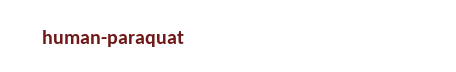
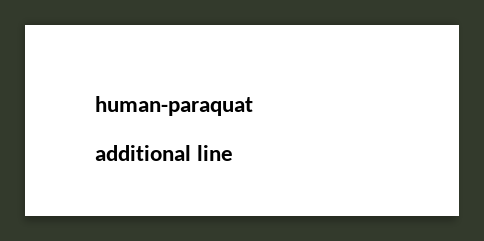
+ additional line

